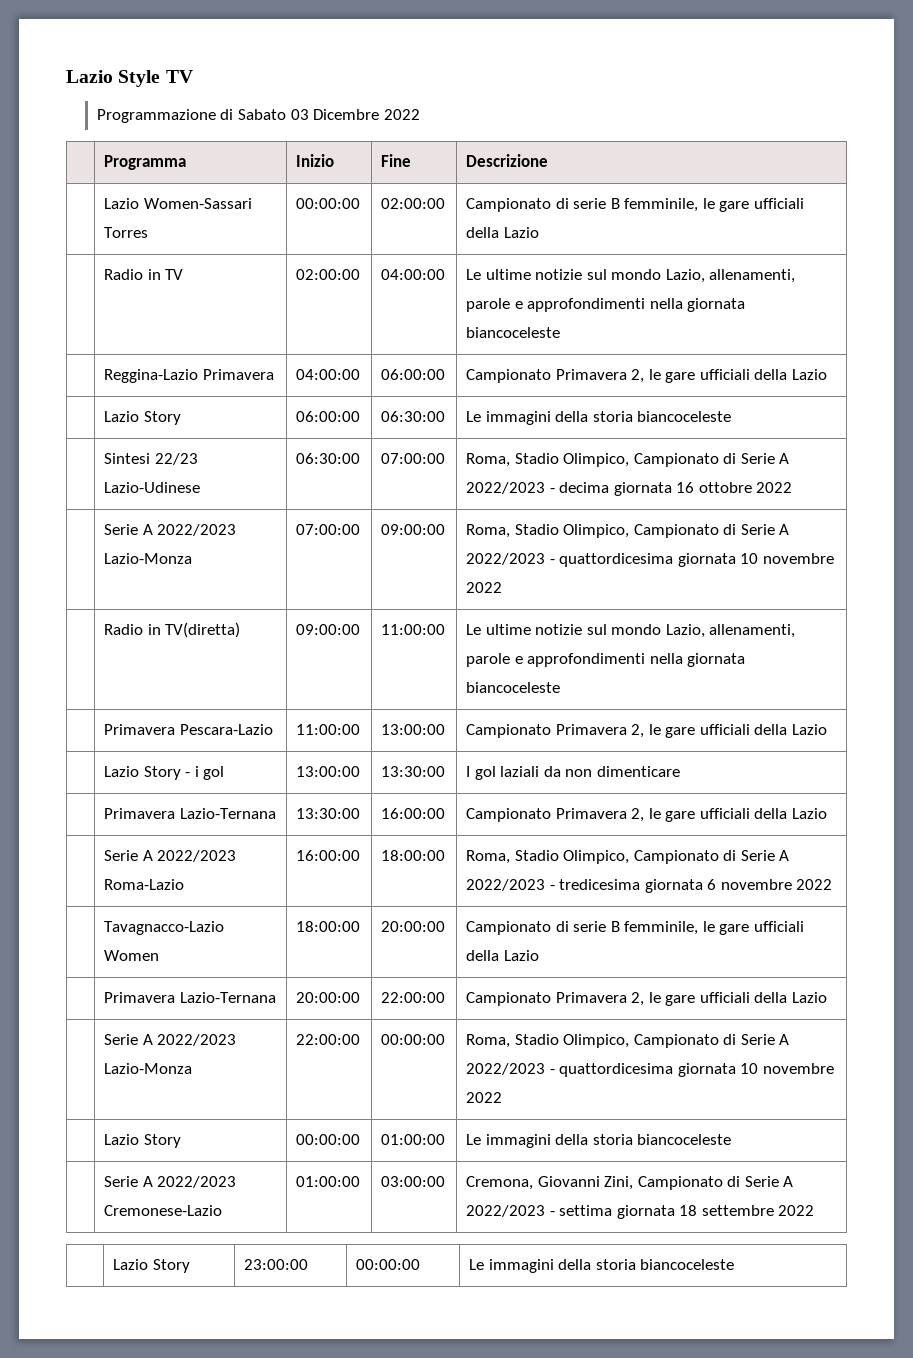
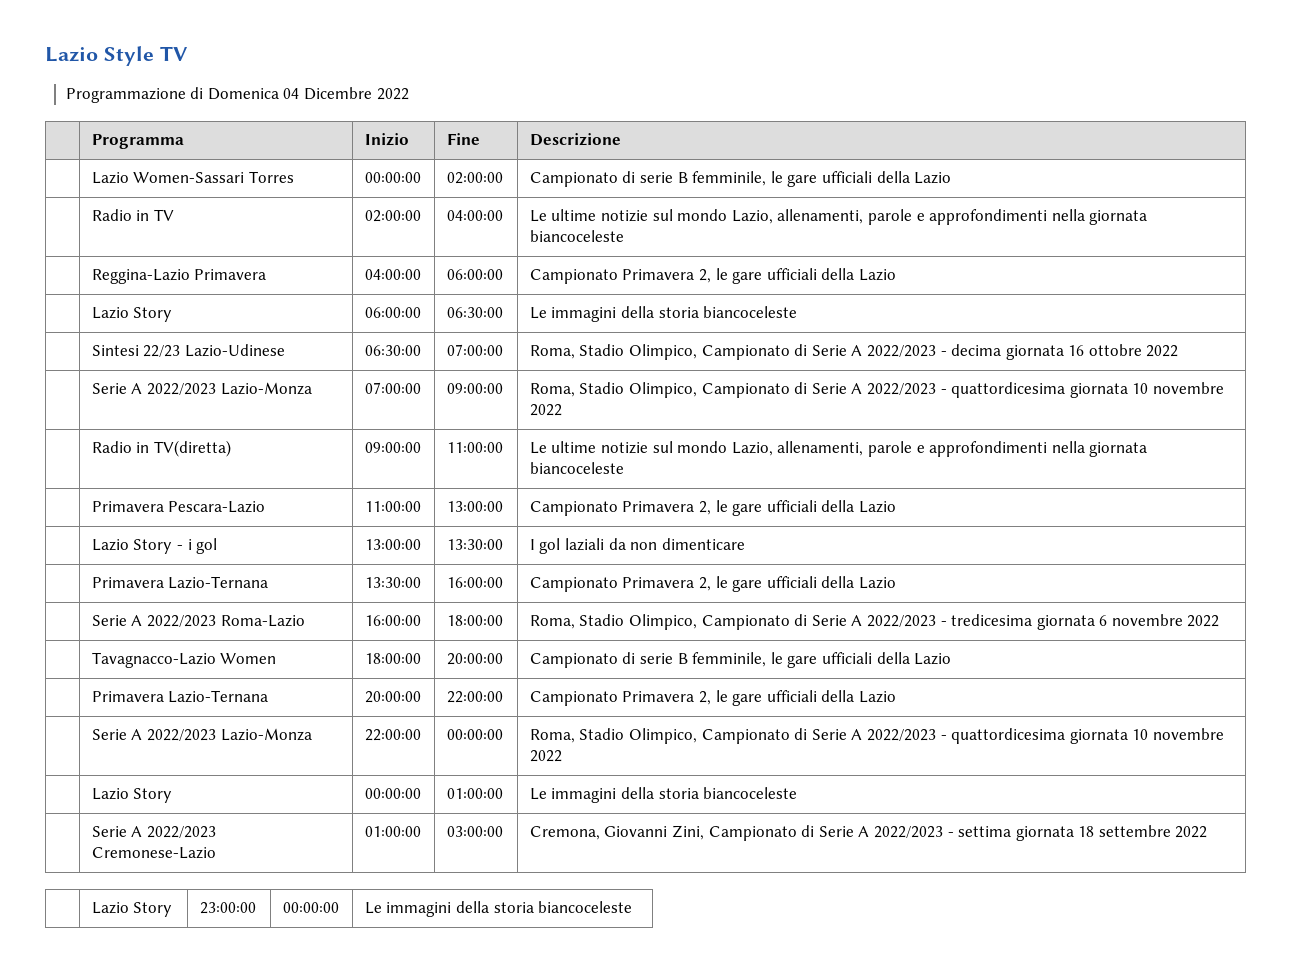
- Programmazione di Sabato 03 Dicembre 2022
+ Programmazione di Domenica 04 Dicembre 2022

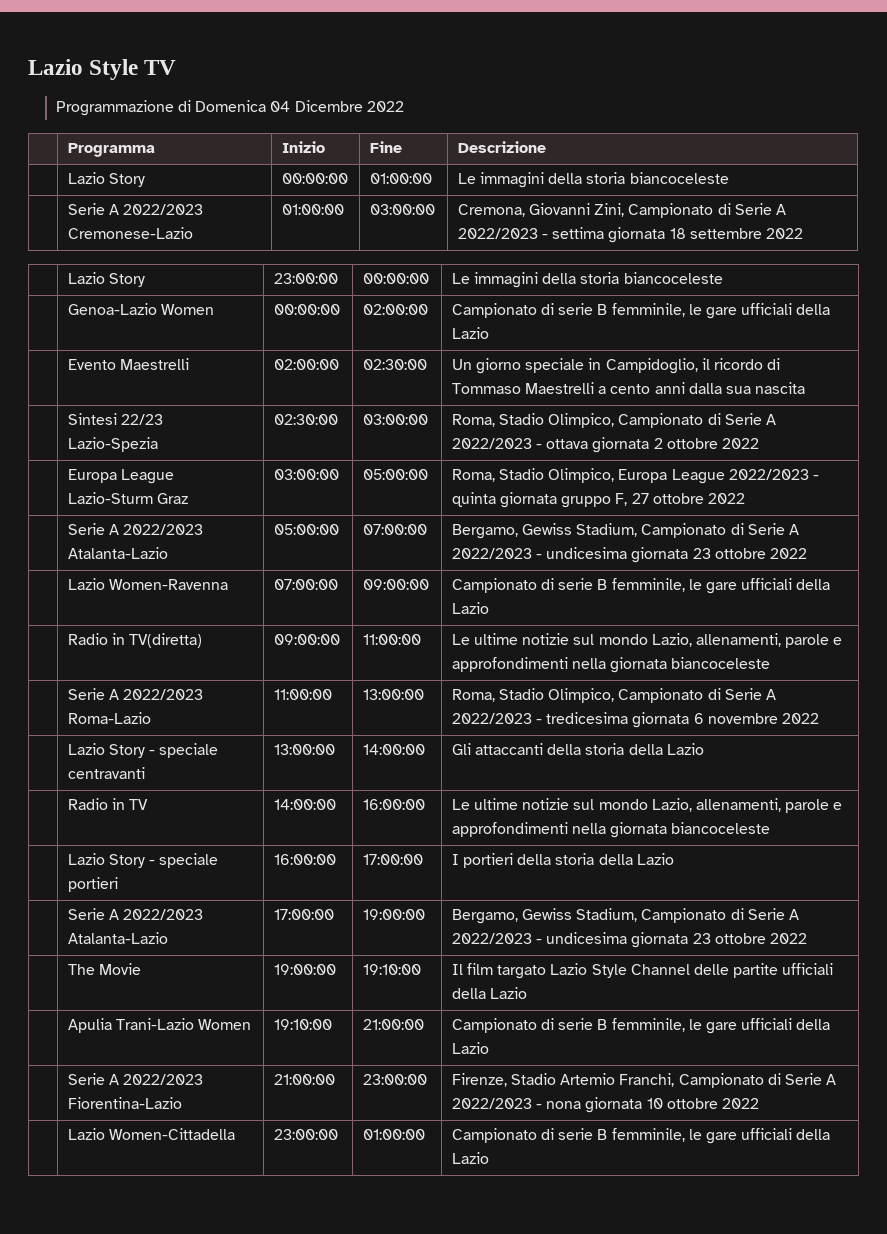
- | Lazio Women-Sassari Torres | 00:00:00 | 02:00:00 | Campionato di serie B femminile, le gare ufficiali della Lazio
- | Radio in TV | 02:00:00 | 04:00:00 | Le ultime notizie sul mondo Lazio, allenamenti, parole e approfondimenti nella giornata biancoceleste
- | Reggina-Lazio Primavera | 04:00:00 | 06:00:00 | Campionato Primavera 2, le gare ufficiali della Lazio
- | Lazio Story | 06:00:00 | 06:30:00 | Le immagini della storia biancoceleste
- | Sintesi 22/23 Lazio-Udinese | 06:30:00 | 07:00:00 | Roma, Stadio Olimpico, Campionato di Serie A 2022/2023 - decima giornata 16 ottobre 2022
- | Serie A 2022/2023 Lazio-Monza | 07:00:00 | 09:00:00 | Roma, Stadio Olimpico, Campionato di Serie A 2022/2023 - quattordicesima giornata 10 novembre 2022
- | Radio in TV(diretta) | 09:00:00 | 11:00:00 | Le ultime notizie sul mondo Lazio, allenamenti, parole e approfondimenti nella giornata biancoceleste
- | Primavera Pescara-Lazio | 11:00:00 | 13:00:00 | Campionato Primavera 2, le gare ufficiali della Lazio
- | Lazio Story - i gol | 13:00:00 | 13:30:00 | I gol laziali da non dimenticare
- | Primavera Lazio-Ternana | 13:30:00 | 16:00:00 | Campionato Primavera 2, le gare ufficiali della Lazio
- | Serie A 2022/2023 Roma-Lazio | 16:00:00 | 18:00:00 | Roma, Stadio Olimpico, Campionato di Serie A 2022/2023 - tredicesima giornata 6 novembre 2022
- | Tavagnacco-Lazio Women | 18:00:00 | 20:00:00 | Campionato di serie B femminile, le gare ufficiali della Lazio
- | Primavera Lazio-Ternana | 20:00:00 | 22:00:00 | Campionato Primavera 2, le gare ufficiali della Lazio
- | Serie A 2022/2023 Lazio-Monza | 22:00:00 | 00:00:00 | Roma, Stadio Olimpico, Campionato di Serie A 2022/2023 - quattordicesima giornata 10 novembre 2022
+ | Genoa-Lazio Women | 00:00:00 | 02:00:00 | Campionato di serie B femminile, le gare ufficiali della Lazio
+ | Evento Maestrelli | 02:00:00 | 02:30:00 | Un giorno speciale in Campidoglio, il ricordo di Tommaso Maestrelli a cento anni dalla sua nascita
+ | Sintesi 22/23 Lazio-Spezia | 02:30:00 | 03:00:00 | Roma, Stadio Olimpico, Campionato di Serie A 2022/2023 - ottava giornata 2 ottobre 2022
+ | Europa League Lazio-Sturm Graz | 03:00:00 | 05:00:00 | Roma, Stadio Olimpico, Europa League 2022/2023 - quinta giornata gruppo F, 27 ottobre 2022
+ | Serie A 2022/2023 Atalanta-Lazio | 05:00:00 | 07:00:00 | Bergamo, Gewiss Stadium, Campionato di Serie A 2022/2023 - undicesima giornata 23 ottobre 2022
+ | Lazio Women-Ravenna | 07:00:00 | 09:00:00 | Campionato di serie B femminile, le gare ufficiali della Lazio
+ | Radio in TV(diretta) | 09:00:00 | 11:00:00 | Le ultime notizie sul mondo Lazio, allenamenti, parole e approfondimenti nella giornata biancoceleste
+ | Serie A 2022/2023 Roma-Lazio | 11:00:00 | 13:00:00 | Roma, Stadio Olimpico, Campionato di Serie A 2022/2023 - tredicesima giornata 6 novembre 2022
+ | Lazio Story - speciale centravanti | 13:00:00 | 14:00:00 | Gli attaccanti della storia della Lazio
+ | Radio in TV | 14:00:00 | 16:00:00 | Le ultime notizie sul mondo Lazio, allenamenti, parole e approfondimenti nella giornata biancoceleste
+ | Lazio Story - speciale portieri | 16:00:00 | 17:00:00 | I portieri della storia della Lazio
+ | Serie A 2022/2023 Atalanta-Lazio | 17:00:00 | 19:00:00 | Bergamo, Gewiss Stadium, Campionato di Serie A 2022/2023 - undicesima giornata 23 ottobre 2022
+ | The Movie | 19:00:00 | 19:10:00 | Il film targato Lazio Style Channel delle partite ufficiali della Lazio
+ | Apulia Trani-Lazio Women | 19:10:00 | 21:00:00 | Campionato di serie B femminile, le gare ufficiali della Lazio
+ | Serie A 2022/2023 Fiorentina-Lazio | 21:00:00 | 23:00:00 | Firenze, Stadio Artemio Franchi, Campionato di Serie A 2022/2023 - nona giornata 10 ottobre 2022
+ | Lazio Women-Cittadella | 23:00:00 | 01:00:00 | Campionato di serie B femminile, le gare ufficiali della Lazio

